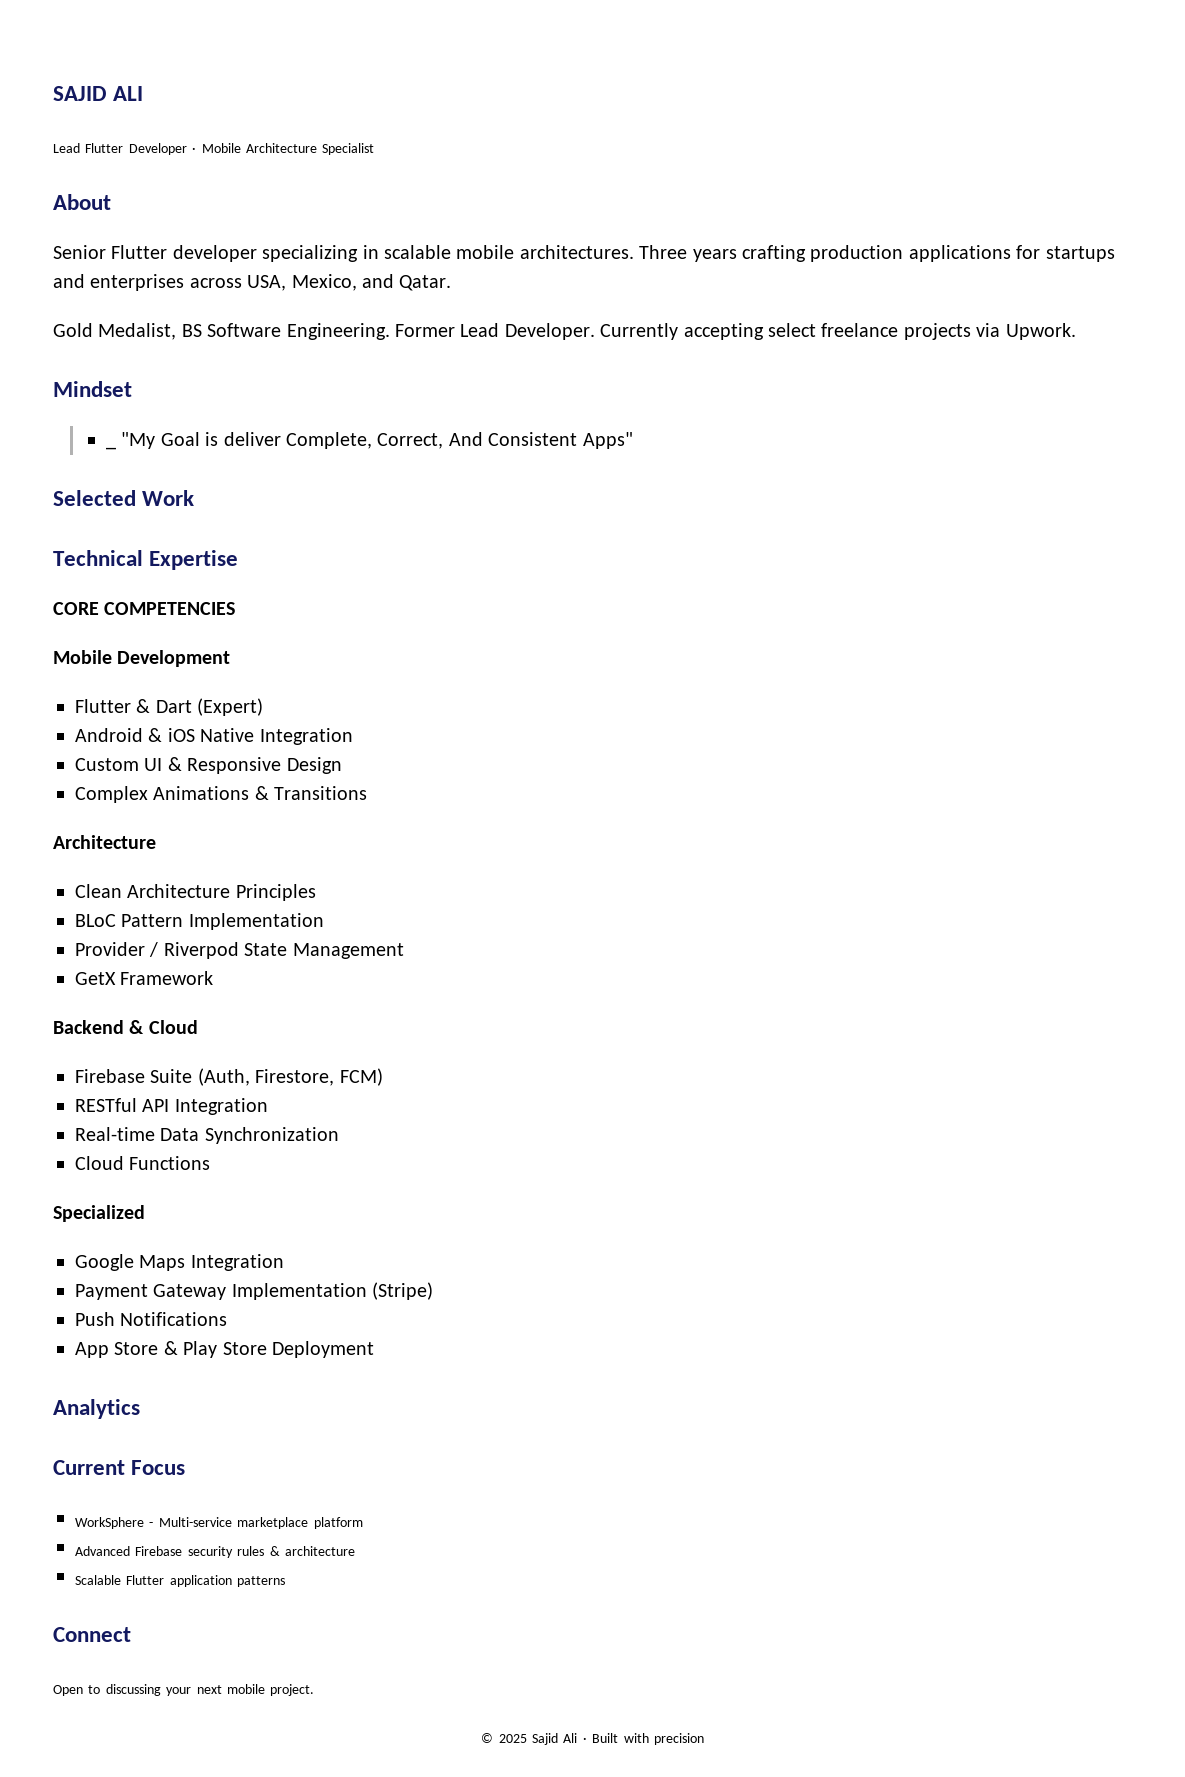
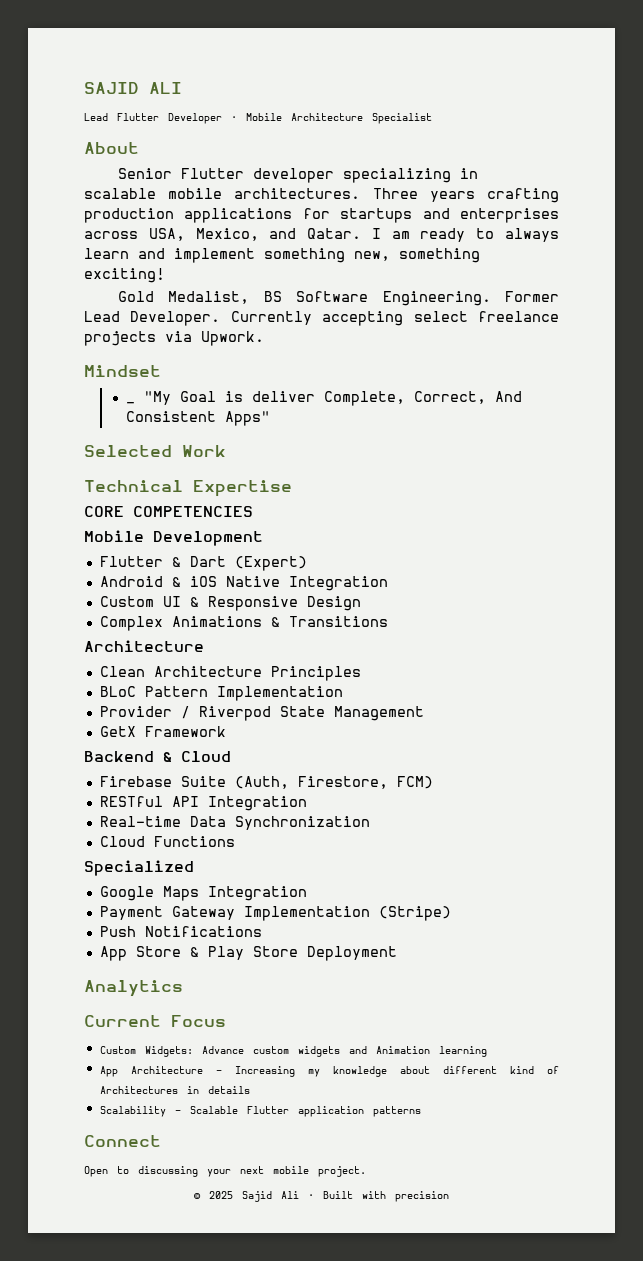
+ I am ready to always learn and implement something new, something exciting!
- WorkSphere - Multi-service marketplace platform
- Advanced Firebase security rules & architecture
- Scalable Flutter application patterns
+ Custom Widgets: Advance custom widgets and Animation learning
+ App Architecture - Increasing my knowledge about different kind of Architectures in details
+ Scalability - Scalable Flutter application patterns

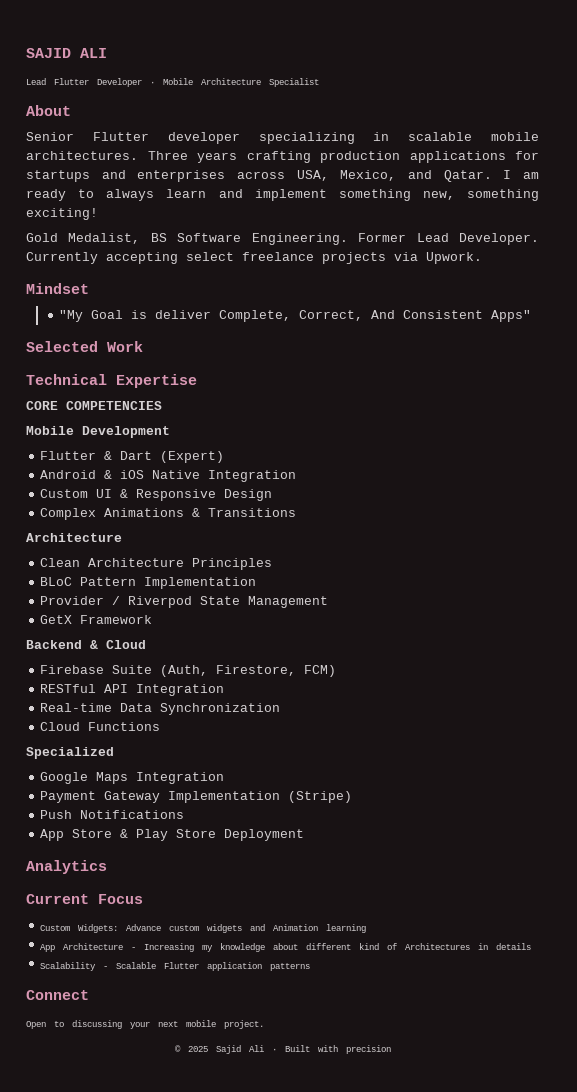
- _ "My Goal is deliver Complete, Correct, And Consistent Apps"
+ "My Goal is deliver Complete, Correct, And Consistent Apps"

